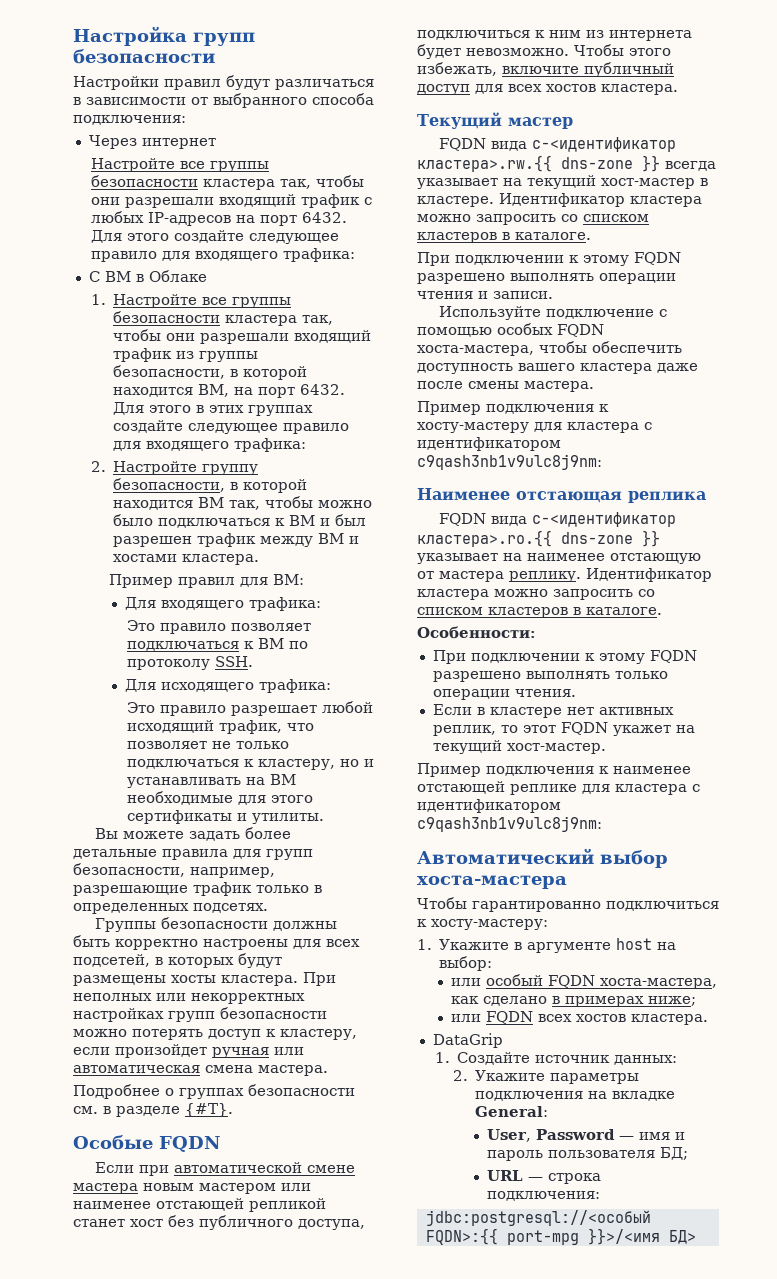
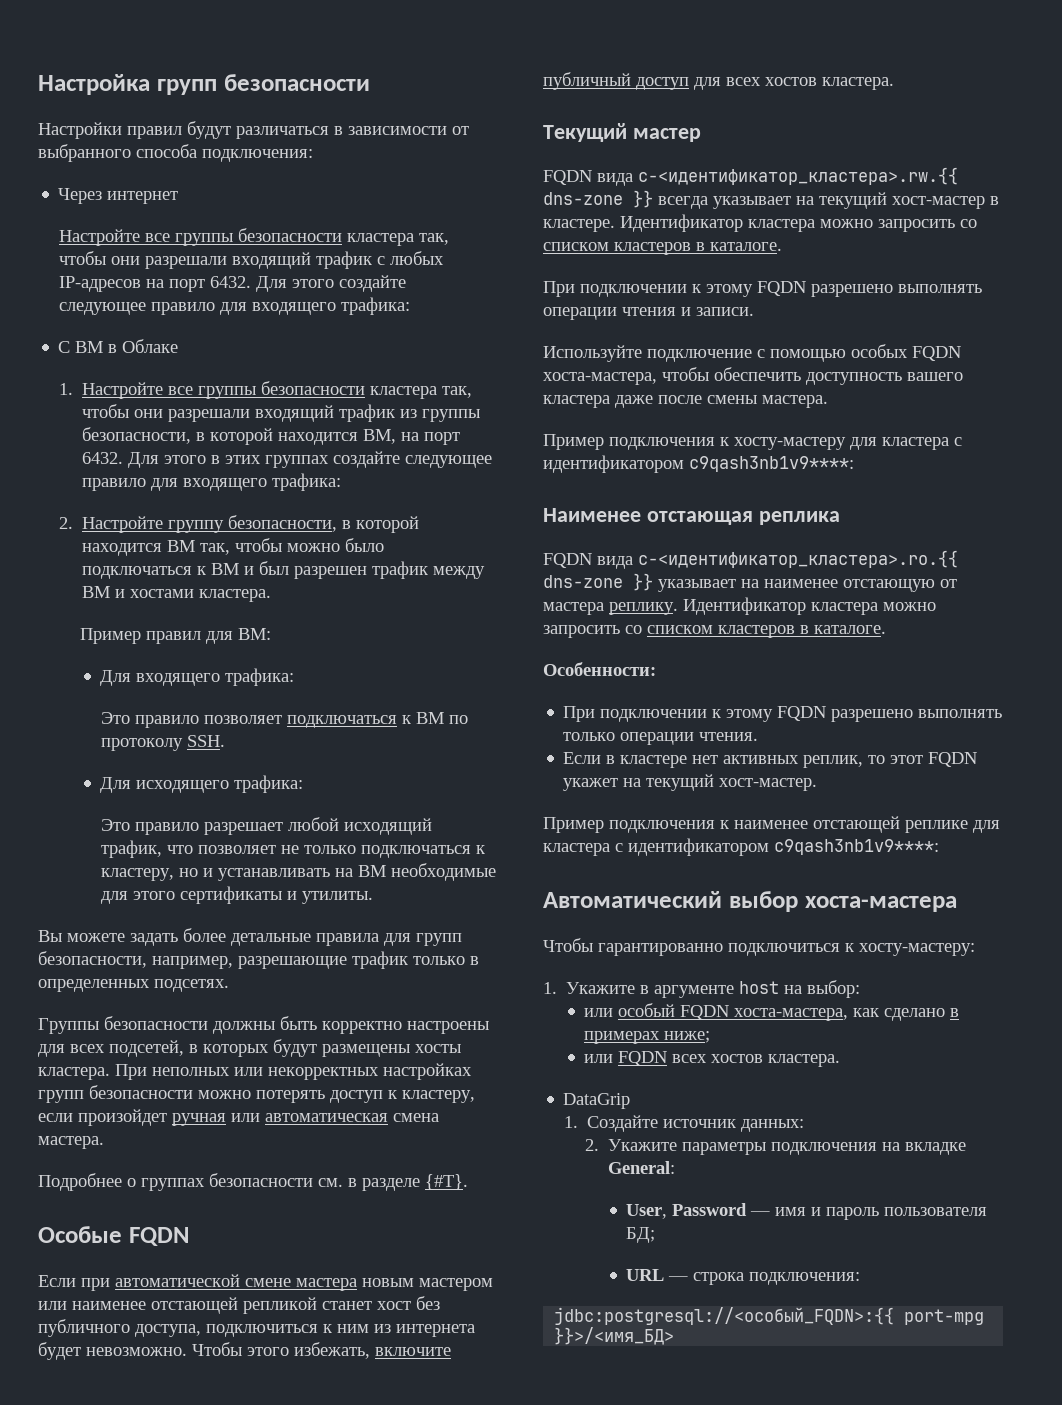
- FQDN вида c-<идентификатор кластера>.rw.{{ dns-zone }} всегда указывает на текущий хост-мастер в кластере.
+ FQDN вида c-<идентификатор_кластера>.rw.{{ dns-zone }} всегда указывает на текущий хост-мастер в кластере.
- Пример подключения к хосту-мастеру для кластера с идентификатором c9qash3nb1v9ulc8j9nm:
+ Пример подключения к хосту-мастеру для кластера с идентификатором c9qash3nb1v9****:
- FQDN вида c-<идентификатор кластера>.ro.{{ dns-zone }} указывает на наименее отстающую от мастера реплику.
+ FQDN вида c-<идентификатор_кластера>.ro.{{ dns-zone }} указывает на наименее отстающую от мастера реплику.
- Пример подключения к наименее отстающей реплике для кластера с идентификатором c9qash3nb1v9ulc8j9nm:
+ Пример подключения к наименее отстающей реплике для кластера с идентификатором c9qash3nb1v9****:
- jdbc:postgresql://<особый FQDN>:{{ port-mpg }}>/<имя БД>
+ jdbc:postgresql://<особый_FQDN>:{{ port-mpg }}>/<имя_БД>

